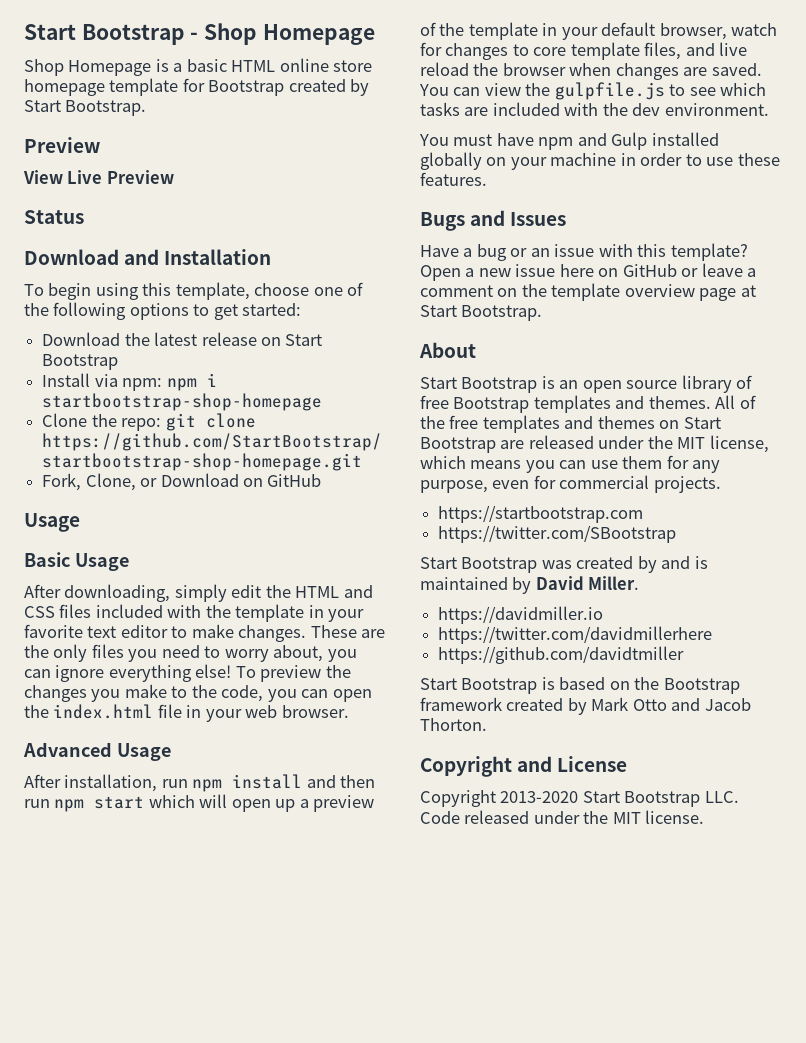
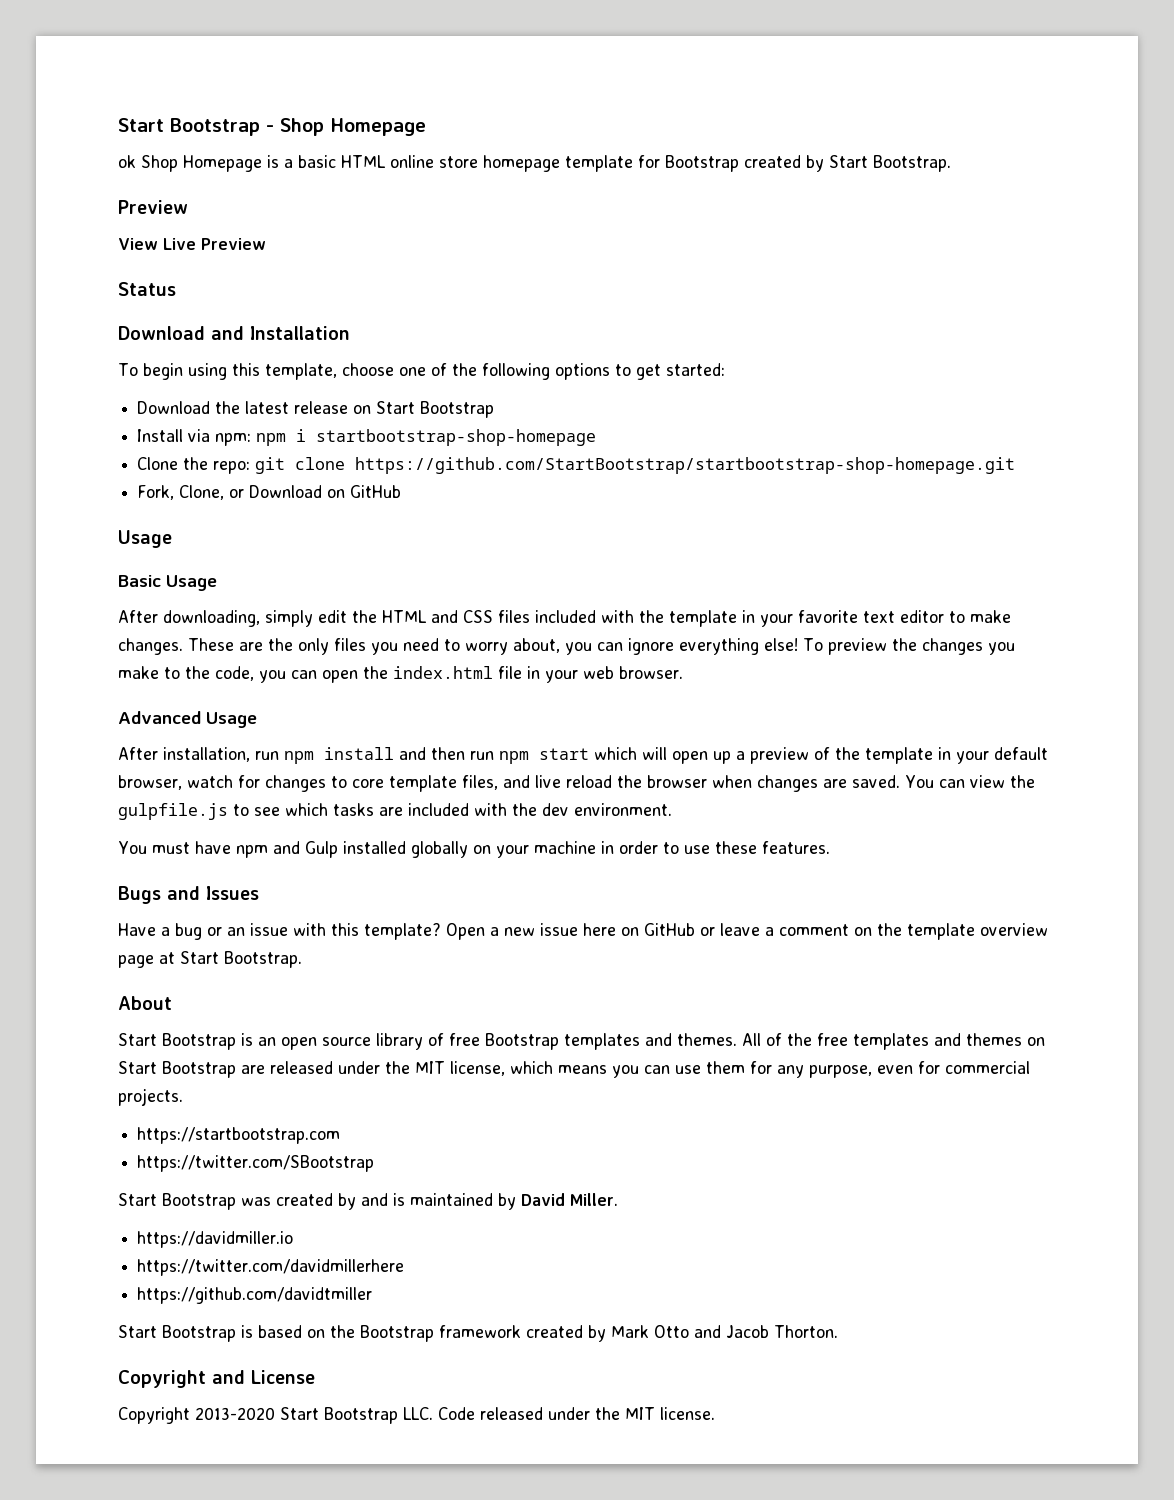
- Shop Homepage is a basic HTML online store homepage template for Bootstrap created by Start Bootstrap.
+ ok Shop Homepage is a basic HTML online store homepage template for Bootstrap created by Start Bootstrap.

